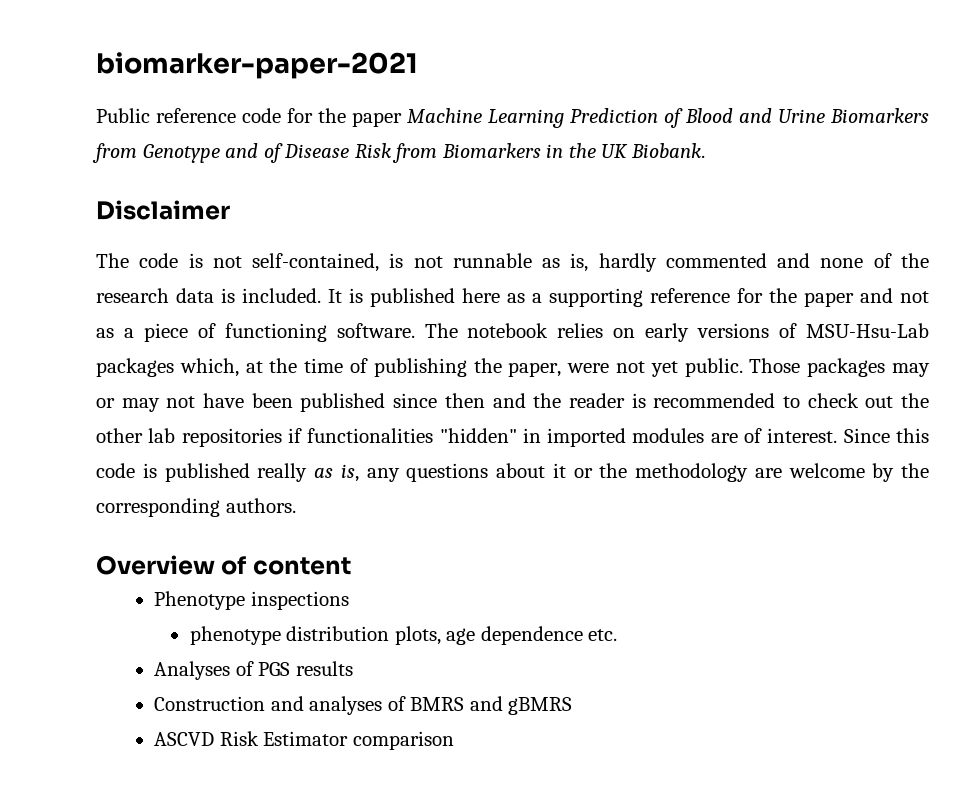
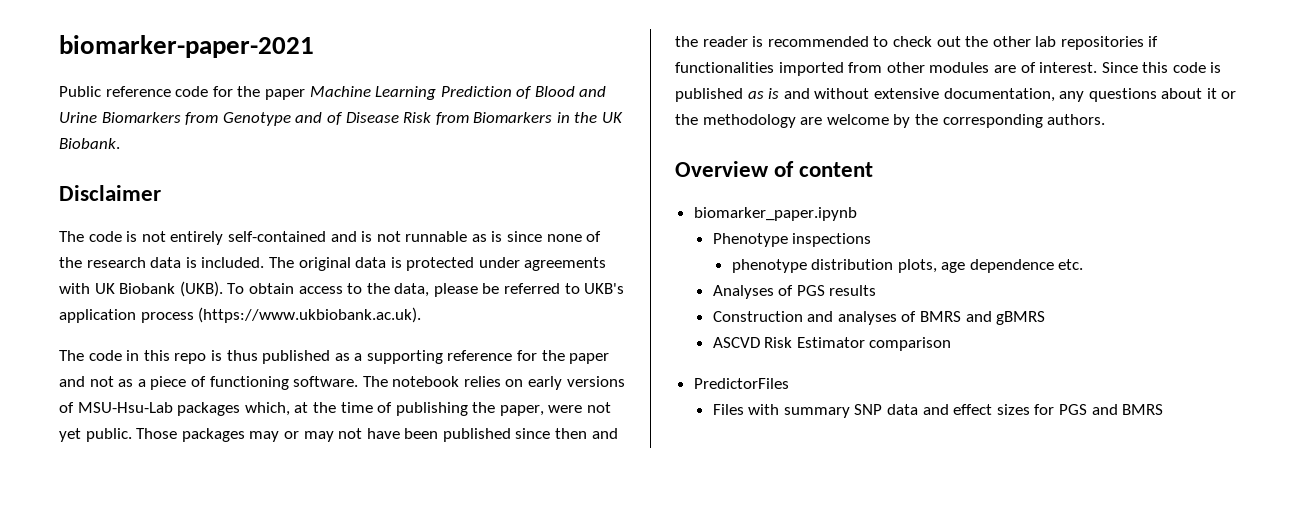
- The code is not self-contained, is not runnable as is, hardly commented and none of the research data is included.
+ The code is not entirely self-contained and is not runnable as is since none of the research data is included.
- It is published here as a supporting reference for the paper and not as a piece of functioning software.
+ The original data is protected under agreements with UK Biobank (UKB). To obtain access to the data, please be referred to UKB's application process (https://www.ukbiobank.ac.uk).
+ The code in this repo is thus published as a supporting reference for the paper and not as a piece of functioning software.
- Those packages may or may not have been published since then and the reader is recommended to check out the other lab repositories if functionalities "hidden" in imported modules are of interest.
+ Those packages may or may not have been published since then and the reader is recommended to check out the other lab repositories if functionalities imported from other modules are of interest.
- Since this code is published really as is, any questions about it or the methodology are welcome by the corresponding authors.
+ Since this code is published as is and without extensive documentation, any questions about it or the methodology are welcome by the corresponding authors.
+ biomarker_paper.ipynb
+ PredictorFiles
+ Files with summary SNP data and effect sizes for PGS and BMRS

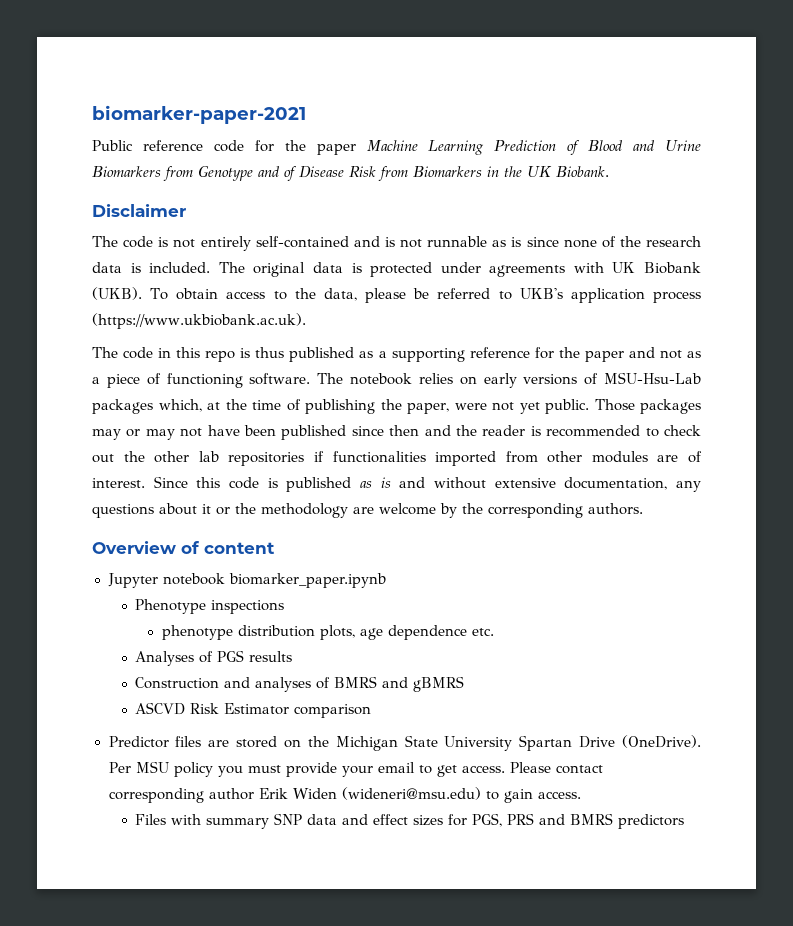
- biomarker_paper.ipynb
+ Jupyter notebook biomarker_paper.ipynb
- PredictorFiles
+ Predictor files are stored on the Michigan State University Spartan Drive (OneDrive). Per MSU policy you must provide your email to get access. Please contact corresponding author Erik Widen (wideneri@msu.edu) to gain access.
- Files with summary SNP data and effect sizes for PGS and BMRS
+ Files with summary SNP data and effect sizes for PGS, PRS and BMRS predictors

